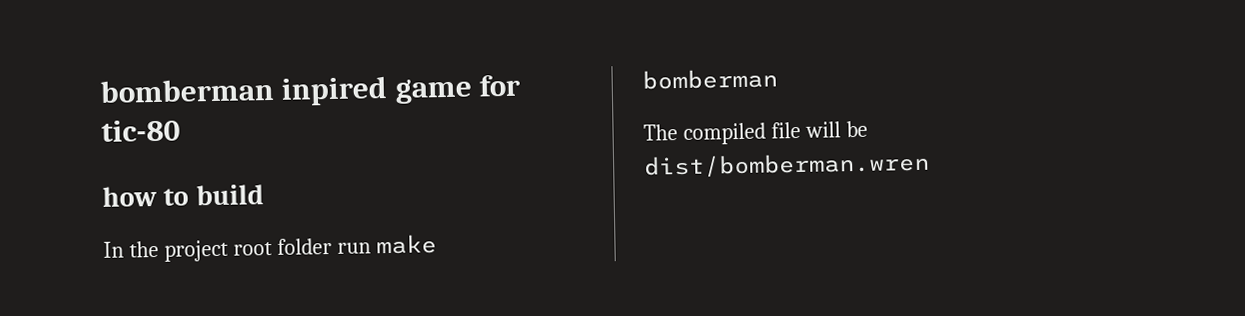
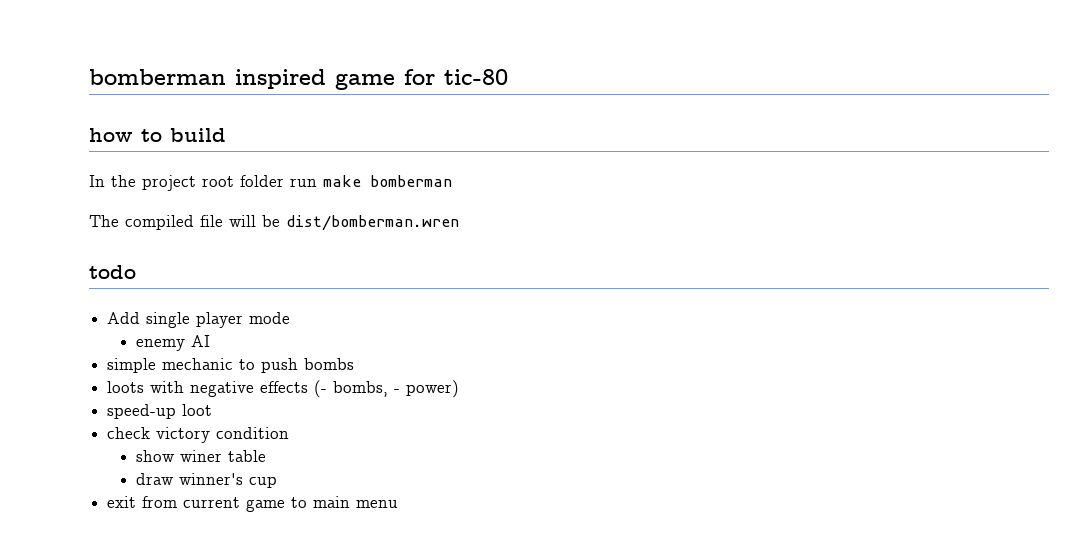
- bomberman inpired game for tic-80
+ bomberman inspired game for tic-80
+ todo
+ Add single player mode
+ enemy AI
+ simple mechanic to push bombs
+ loots with negative effects (- bombs, - power)
+ speed-up loot
+ check victory condition
+ show winer table
+ draw winner's cup
+ exit from current game to main menu

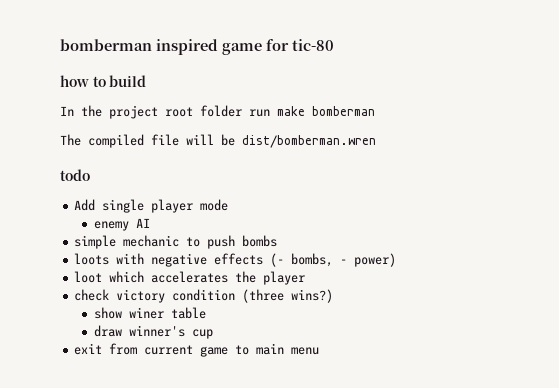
- speed-up loot
+ loot which accelerates the player
- check victory condition
+ check victory condition (three wins?)

